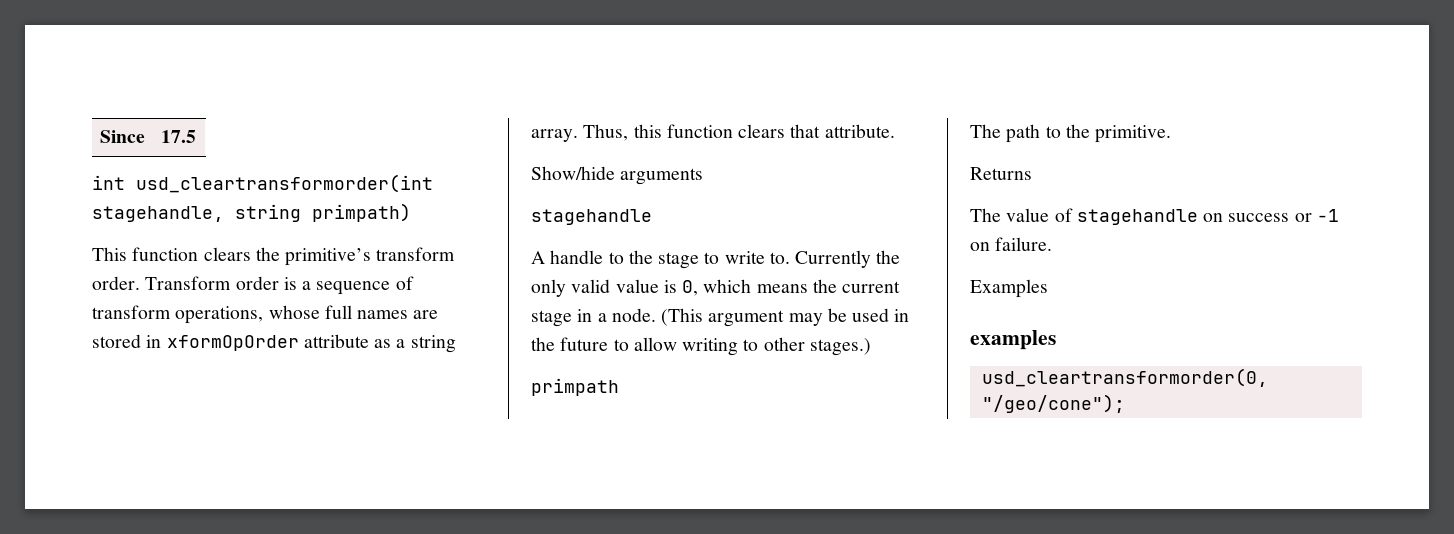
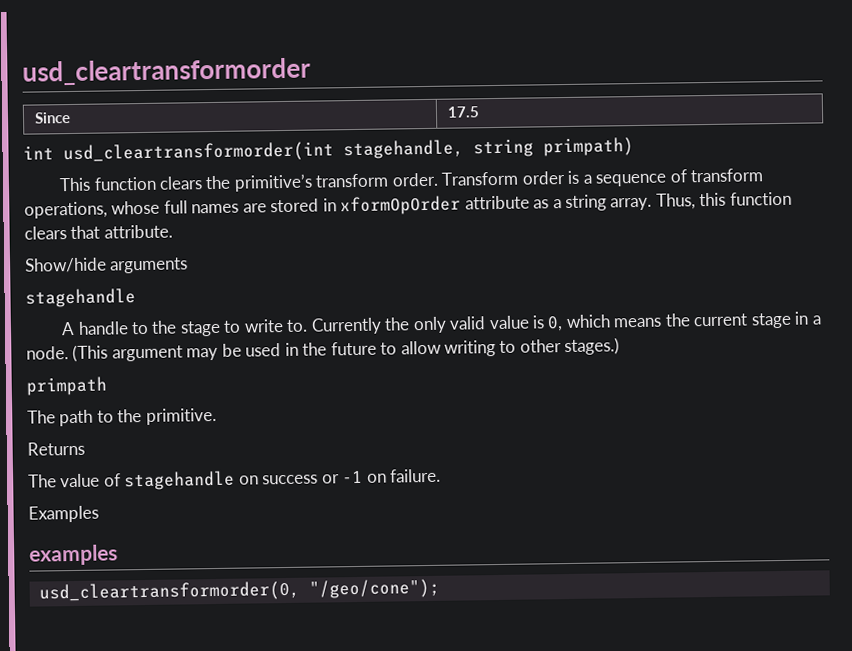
+ usd_cleartransformorder

